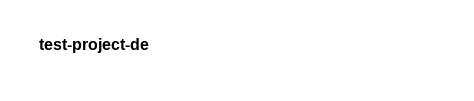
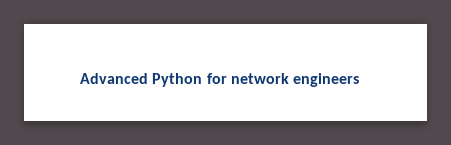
- test-project-de
+ Advanced Python for network engineers

